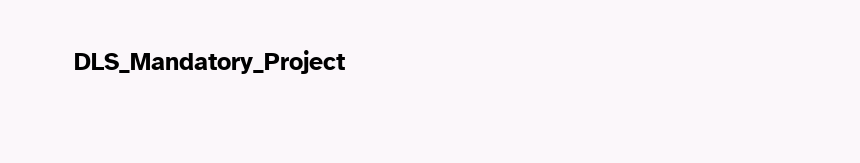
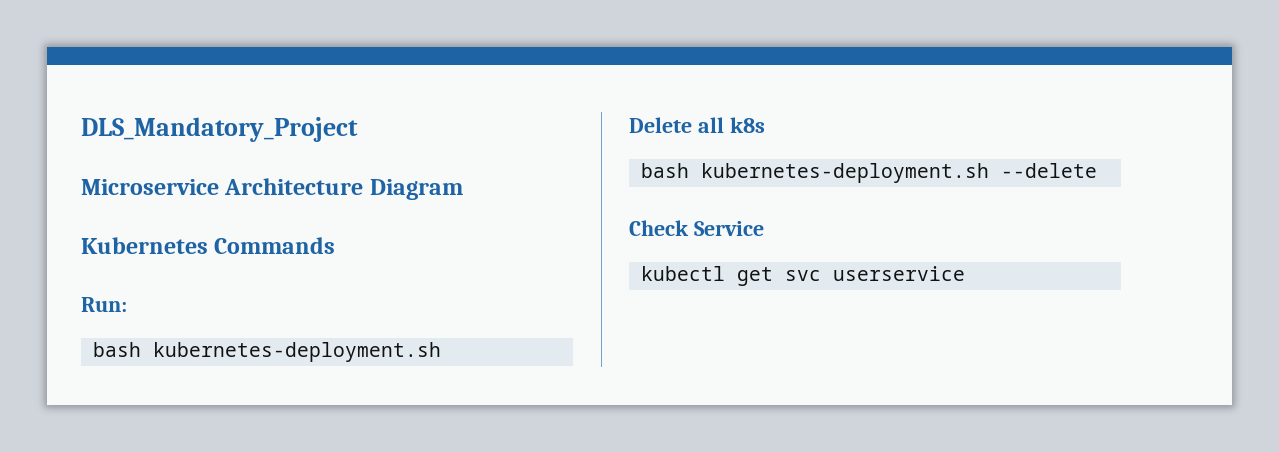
+ Microservice Architecture Diagram
+ Kubernetes Commands
+ Run:
+ bash kubernetes-deployment.sh
+ Delete all k8s
+ bash kubernetes-deployment.sh --delete
+ Check Service
+ kubectl get svc userservice

